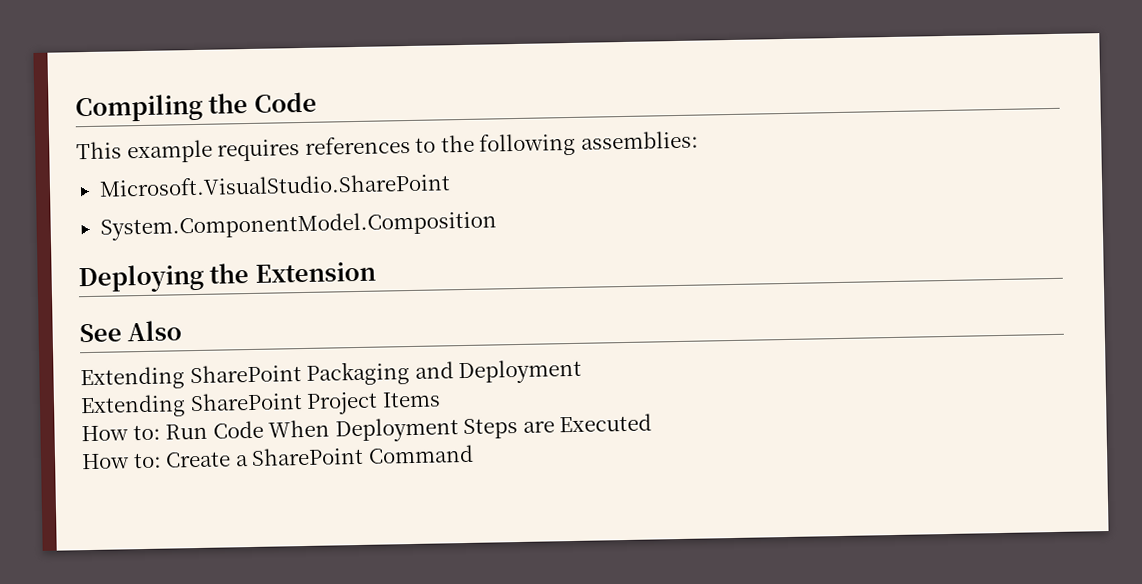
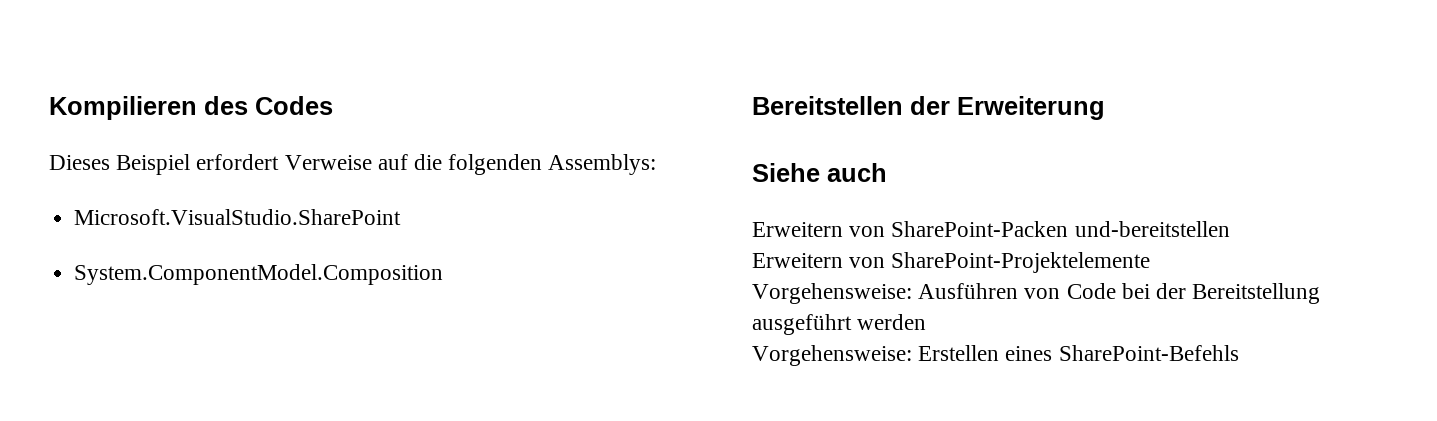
- Compiling the Code
- This example requires references to the following assemblies:
+ Kompilieren des Codes
+ Dieses Beispiel erfordert Verweise auf die folgenden Assemblys:
  Microsoft.VisualStudio.SharePoint
  System.ComponentModel.Composition
- Deploying the Extension
- See Also
- Extending SharePoint Packaging and Deployment
- Extending SharePoint Project Items
- How to: Run Code When Deployment Steps are Executed
- How to: Create a SharePoint Command
+ Bereitstellen der Erweiterung
+ Siehe auch
+ Erweitern von SharePoint-Packen und-bereitstellen
+ Erweitern von SharePoint-Projektelemente
+ Vorgehensweise: Ausführen von Code bei der Bereitstellung ausgeführt werden
+ Vorgehensweise: Erstellen eines SharePoint-Befehls

